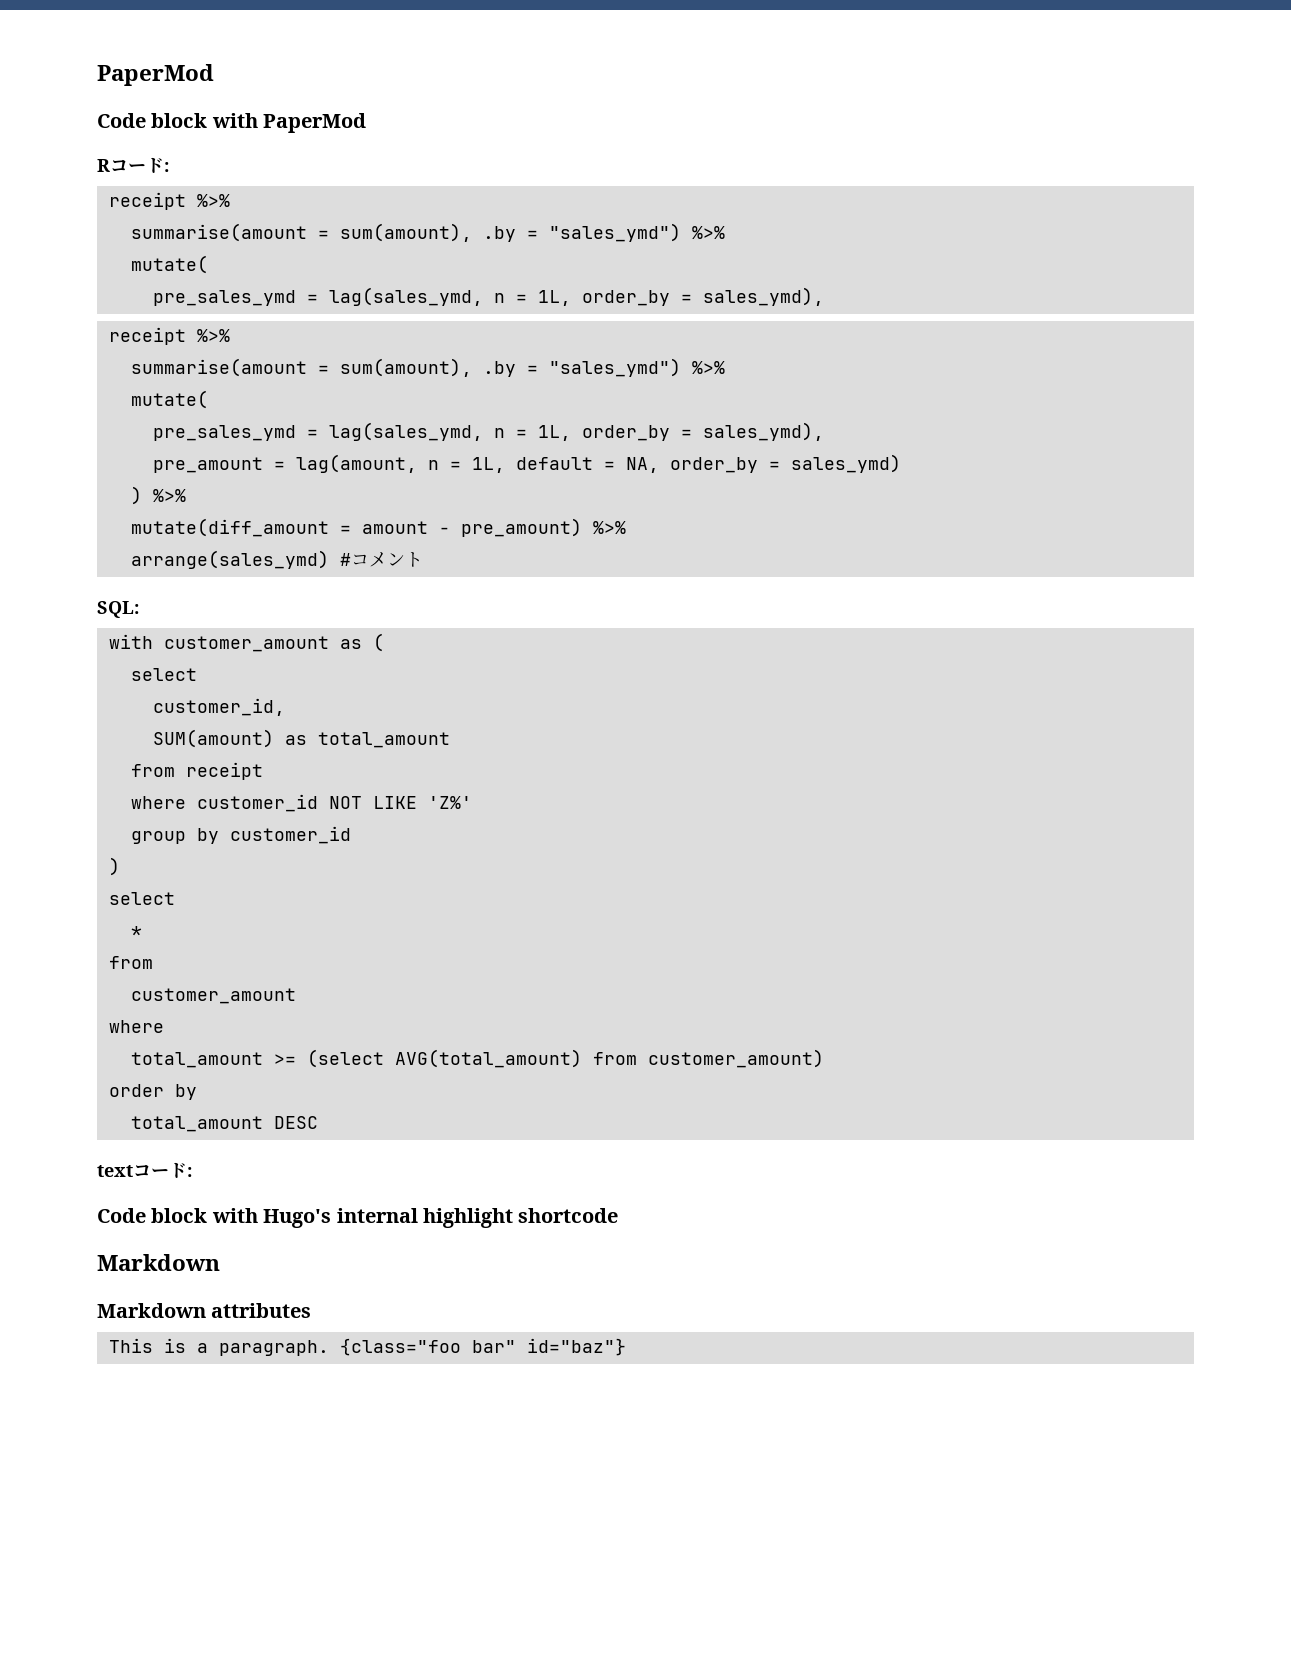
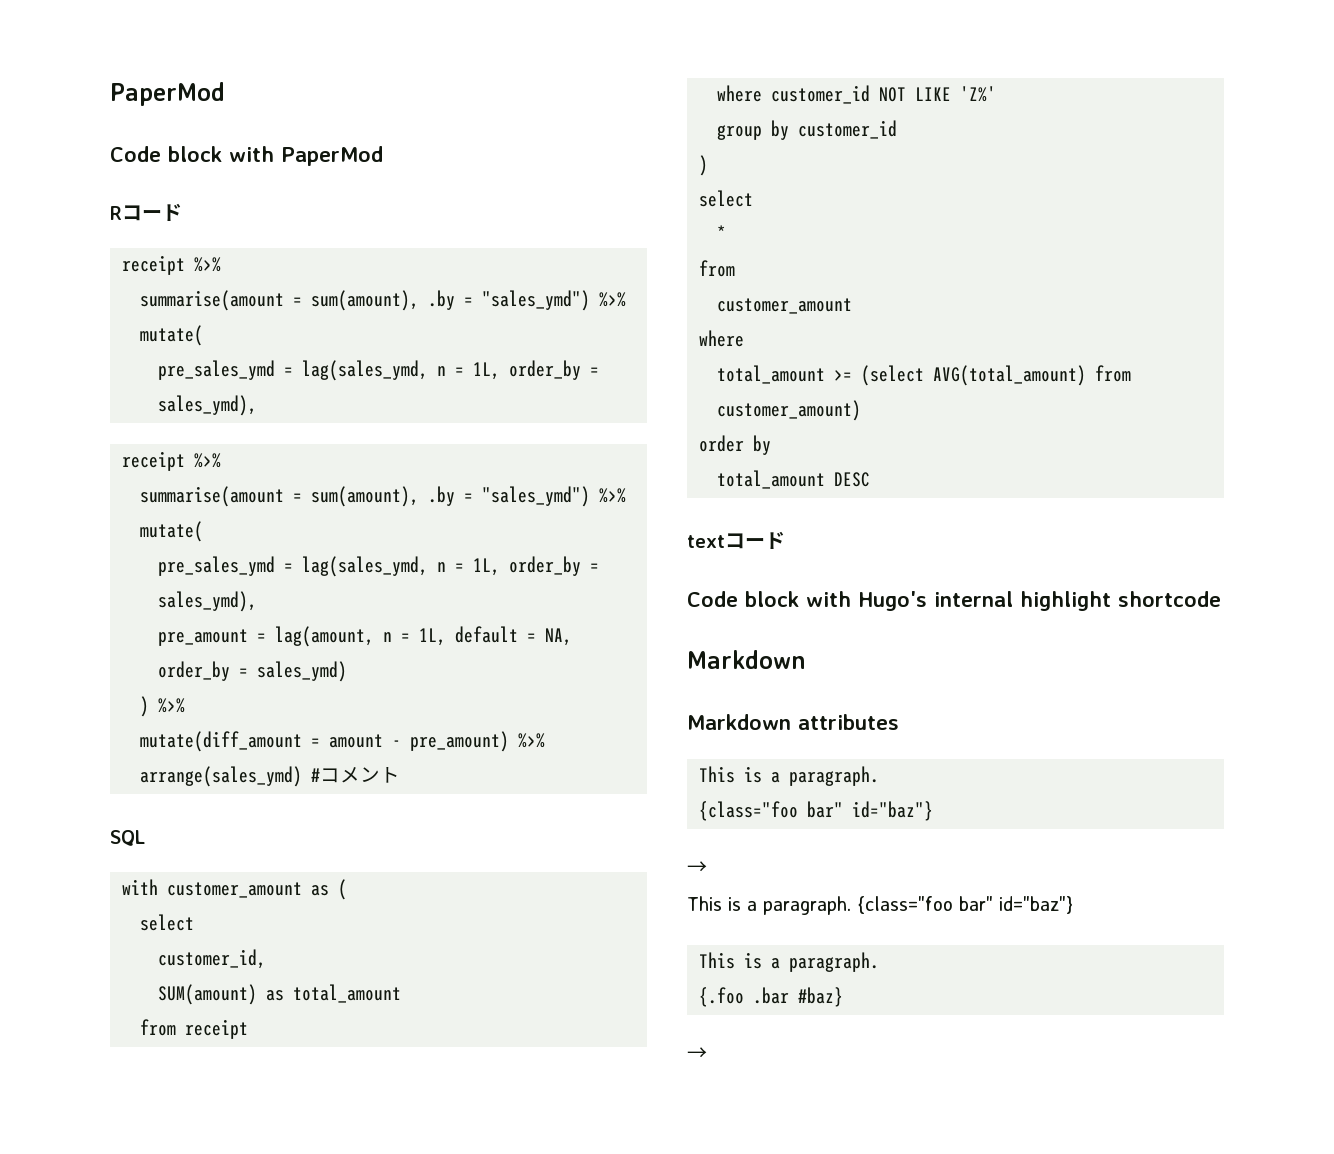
- Rコード:
+ Rコード
- SQL:
+ SQL
- textコード:
+ textコード
  Markdown attributes
+ This is a paragraph.
+ {class="foo bar" id="baz"}
+ →
  This is a paragraph. {class="foo bar" id="baz"}
+ This is a paragraph.
+ {.foo .bar #baz}
+ →

